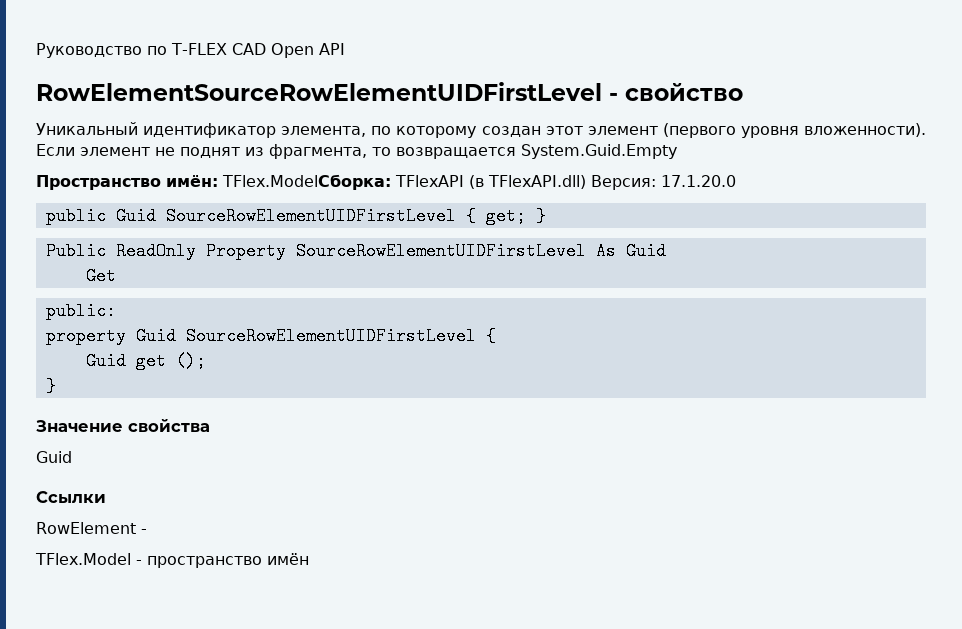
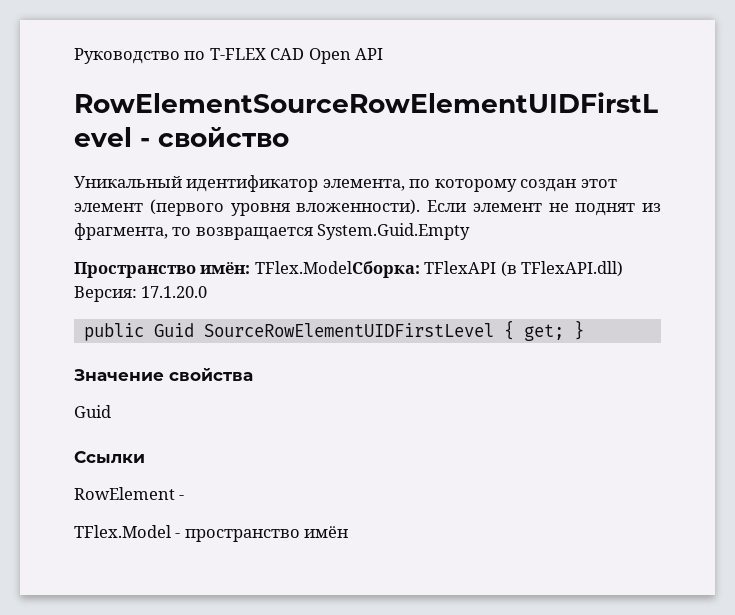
- Public ReadOnly Property SourceRowElementUIDFirstLevel As Guid
- Get
- public:
- property Guid SourceRowElementUIDFirstLevel {
- Guid get ();
- }

